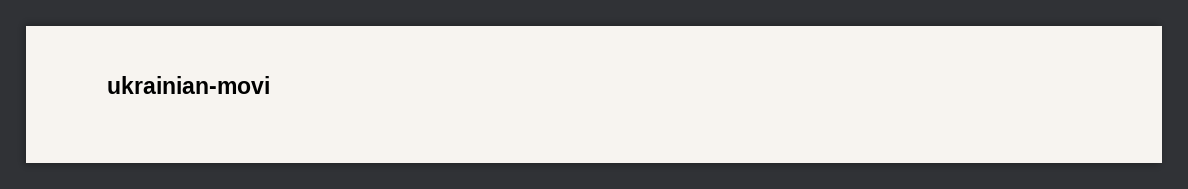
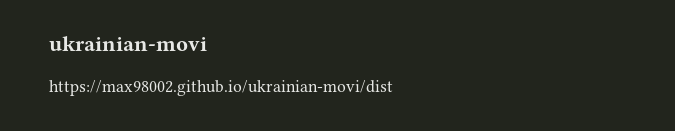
+ https://max98002.github.io/ukrainian-movi/dist

